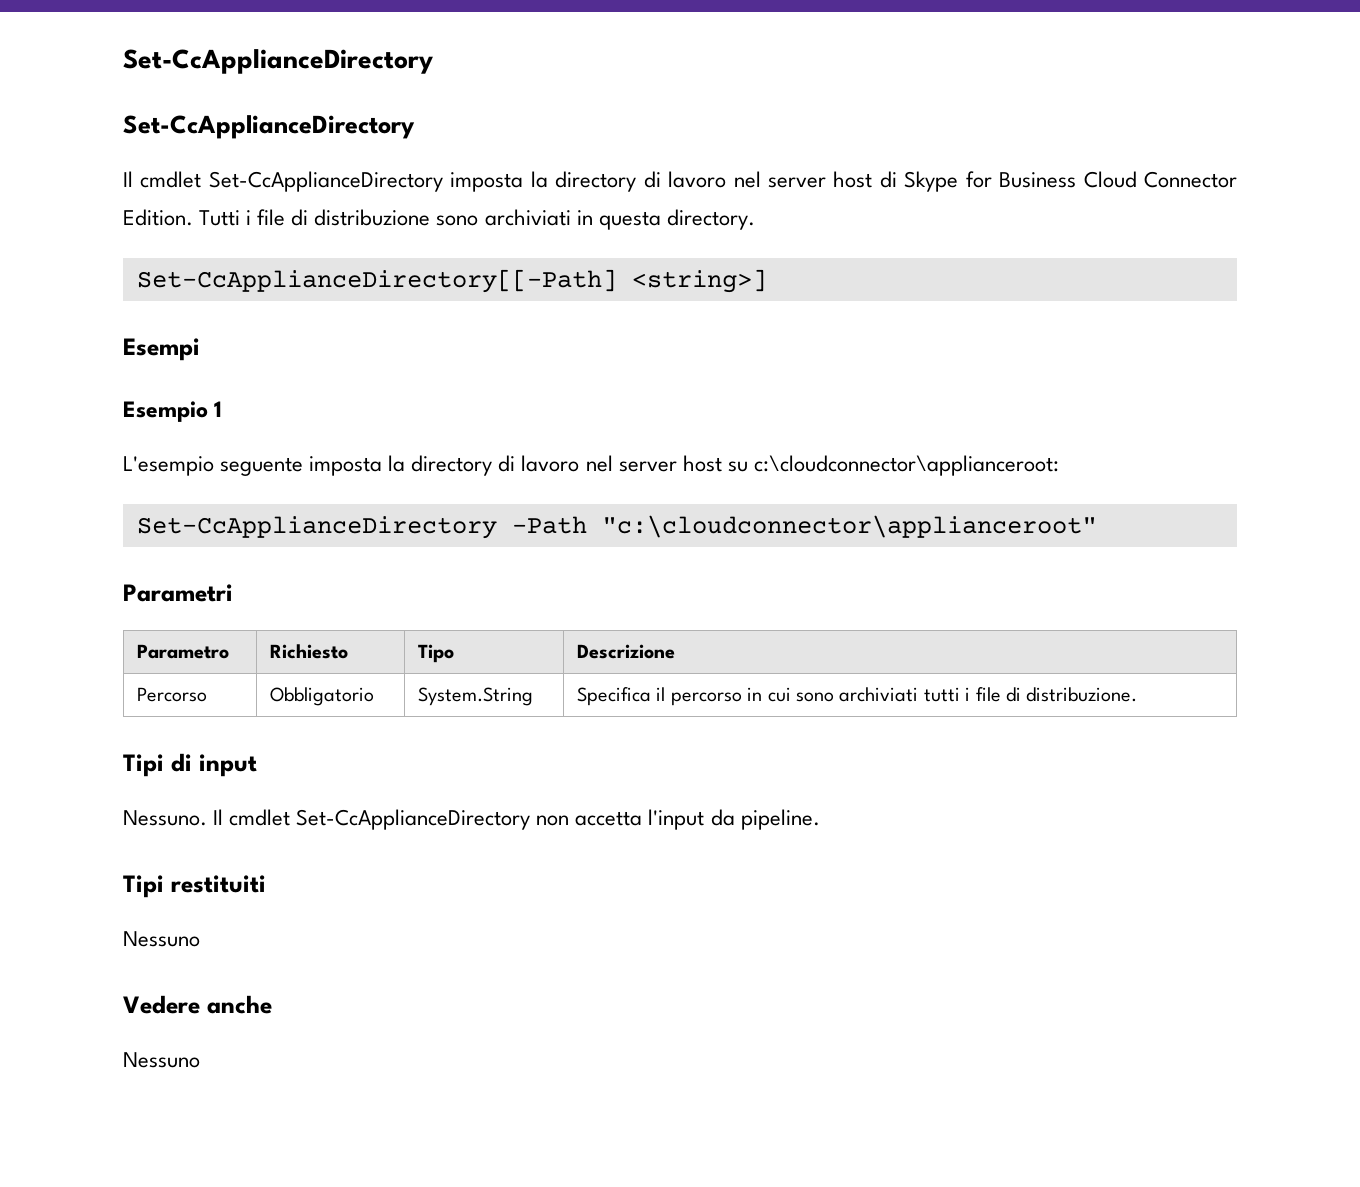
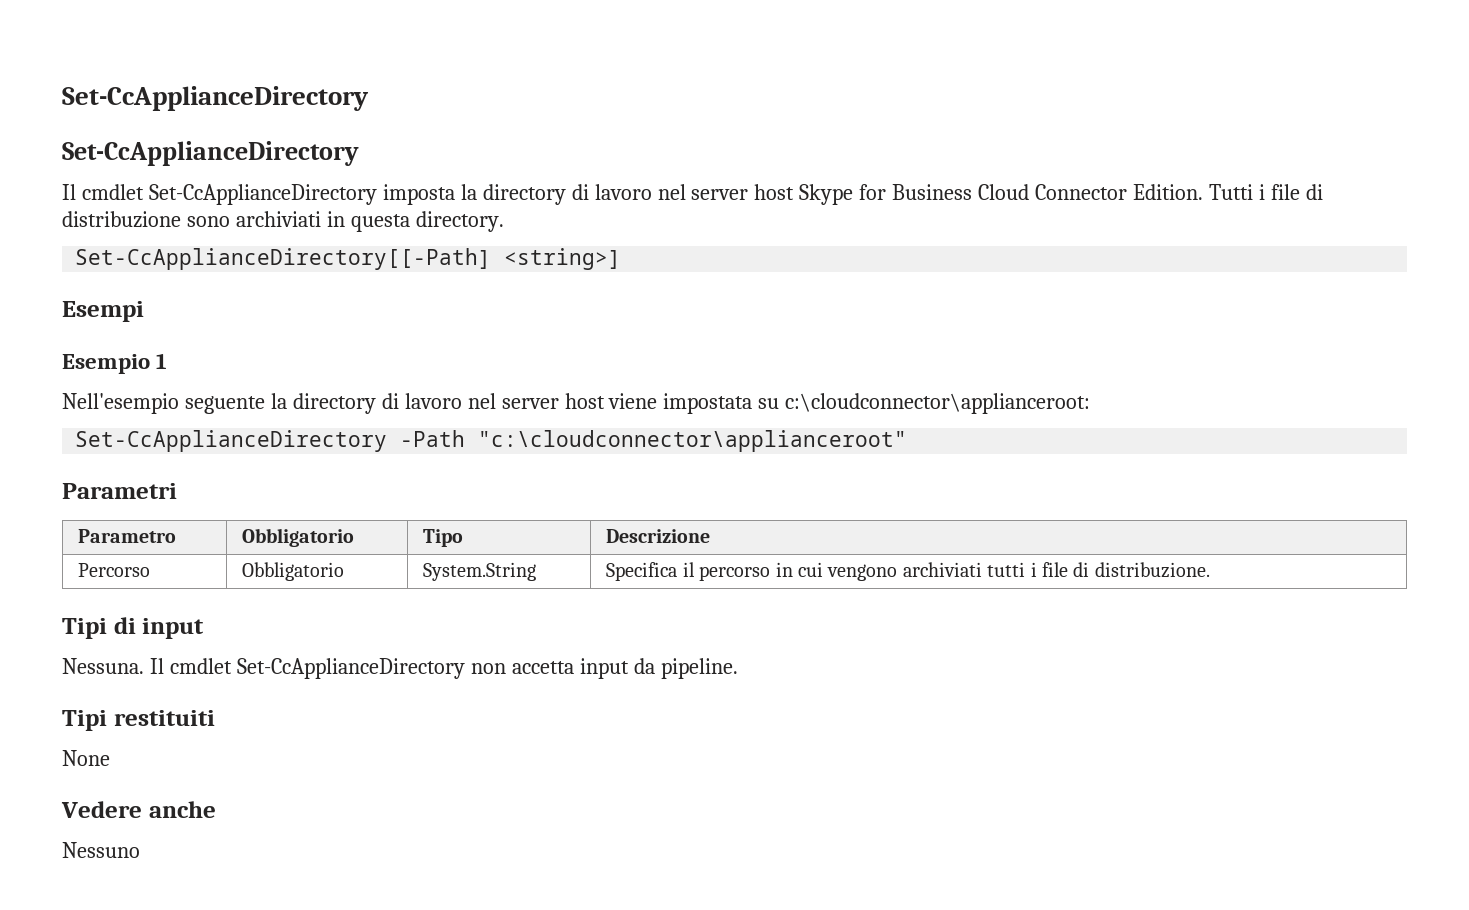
- Il cmdlet Set-CcApplianceDirectory imposta la directory di lavoro nel server host di Skype for Business Cloud Connector Edition.
+ Il cmdlet Set-CcApplianceDirectory imposta la directory di lavoro nel server host Skype for Business Cloud Connector Edition.
- L'esempio seguente imposta la directory di lavoro nel server host su c:\cloudconnector\applianceroot:
+ Nell'esempio seguente la directory di lavoro nel server host viene impostata su c:\cloudconnector\applianceroot:
- Parametro | Richiesto | Tipo | Descrizione
+ Parametro | Obbligatorio | Tipo | Descrizione
- Percorso | Obbligatorio | System.String | Specifica il percorso in cui sono archiviati tutti i file di distribuzione.
+ Percorso | Obbligatorio | System.String | Specifica il percorso in cui vengono archiviati tutti i file di distribuzione.
- Nessuno.
+ Nessuna.
- Il cmdlet Set-CcApplianceDirectory non accetta l'input da pipeline.
+ Il cmdlet Set-CcApplianceDirectory non accetta input da pipeline.
  Tipi restituiti
- Nessuno
+ None

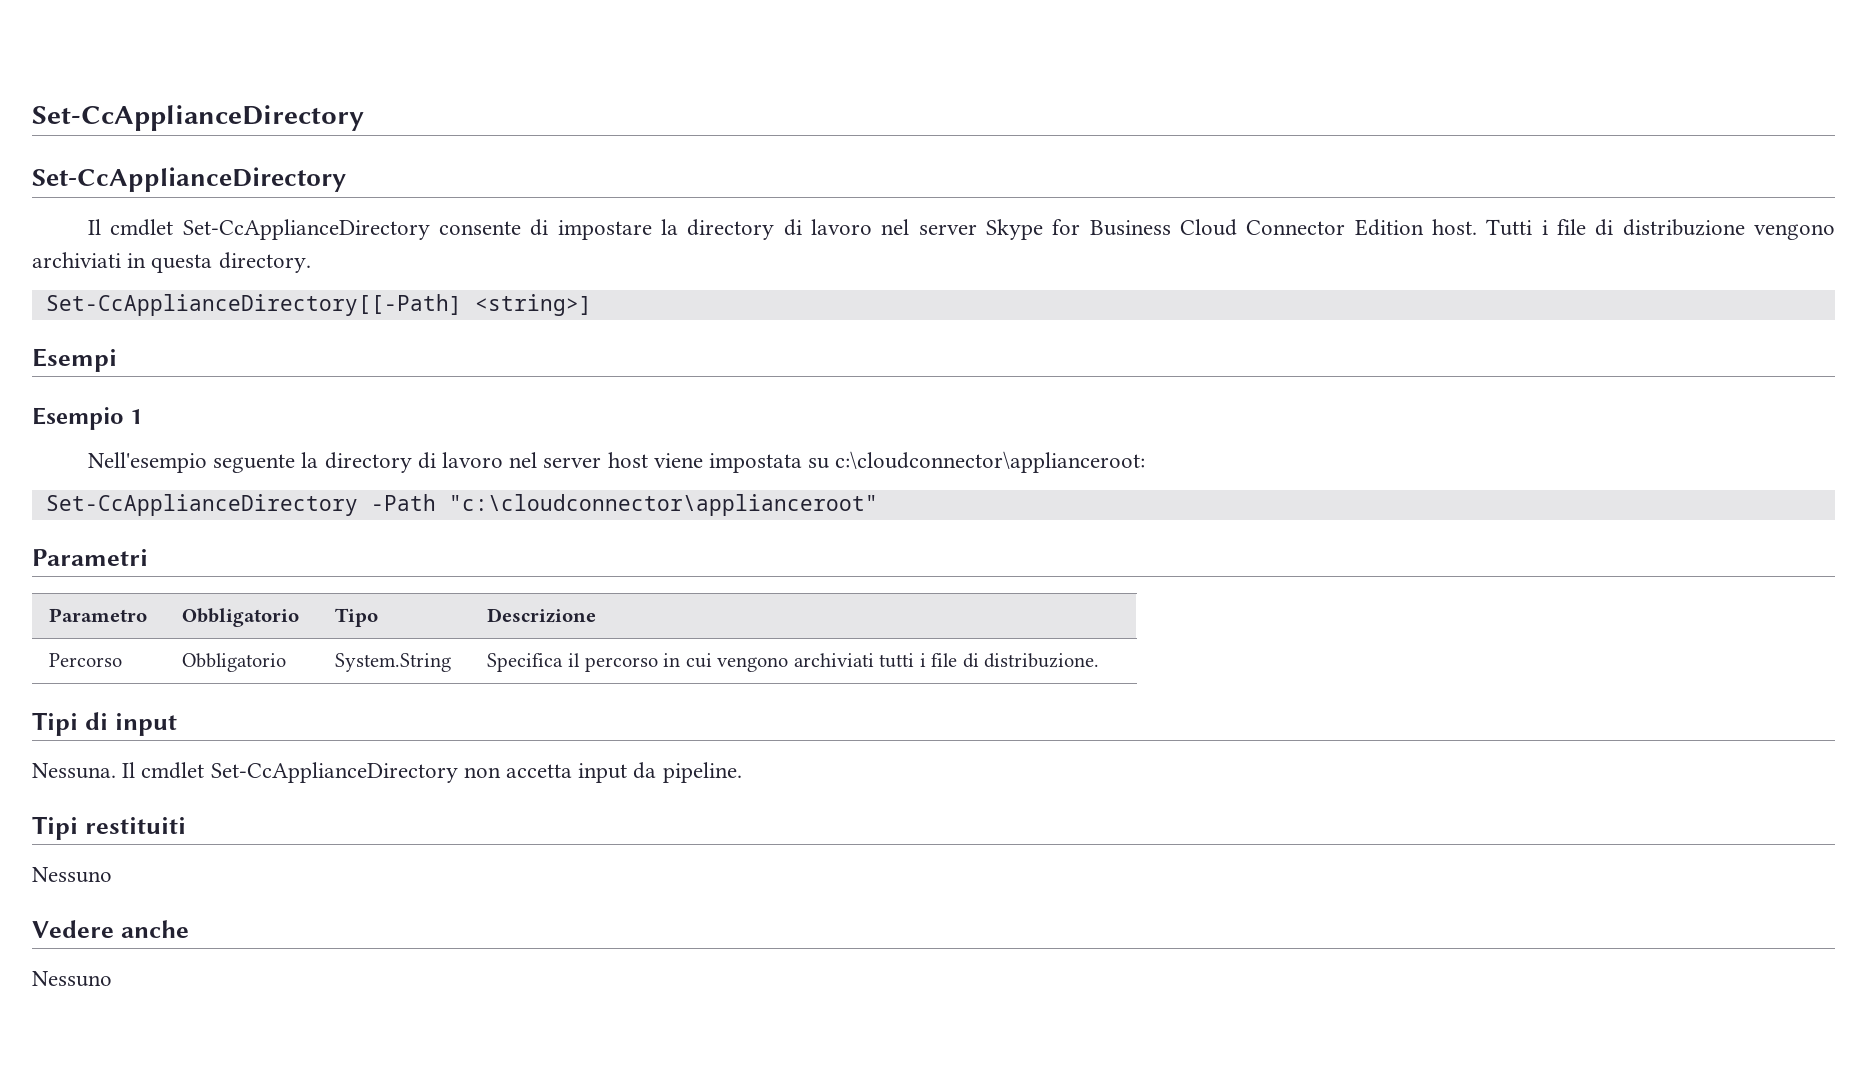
- Il cmdlet Set-CcApplianceDirectory imposta la directory di lavoro nel server host Skype for Business Cloud Connector Edition.
+ Il cmdlet Set-CcApplianceDirectory consente di impostare la directory di lavoro nel server Skype for Business Cloud Connector Edition host.
- Tutti i file di distribuzione sono archiviati in questa directory.
+ Tutti i file di distribuzione vengono archiviati in questa directory.
  Tipi restituiti
- None
+ Nessuno

